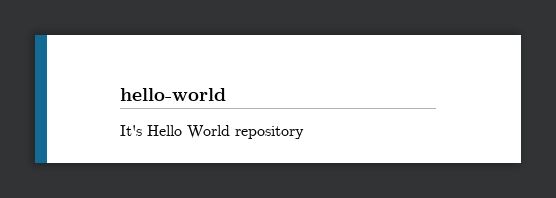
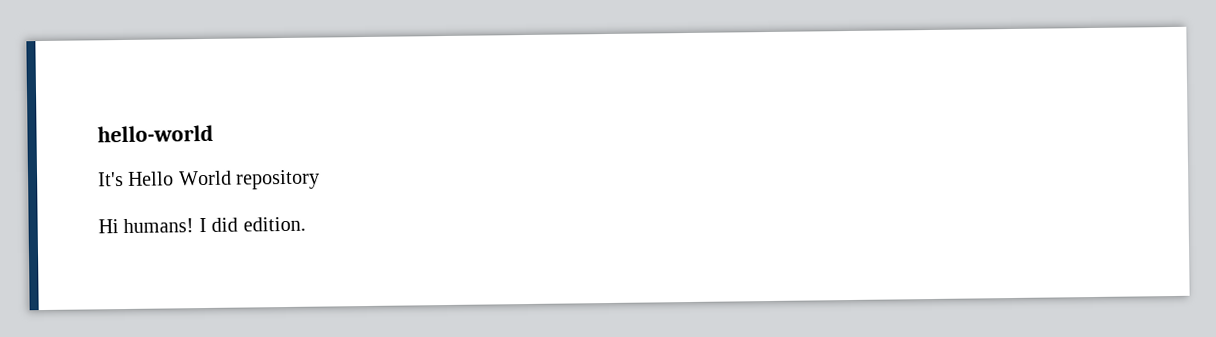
+ Hi humans! I did edition.

